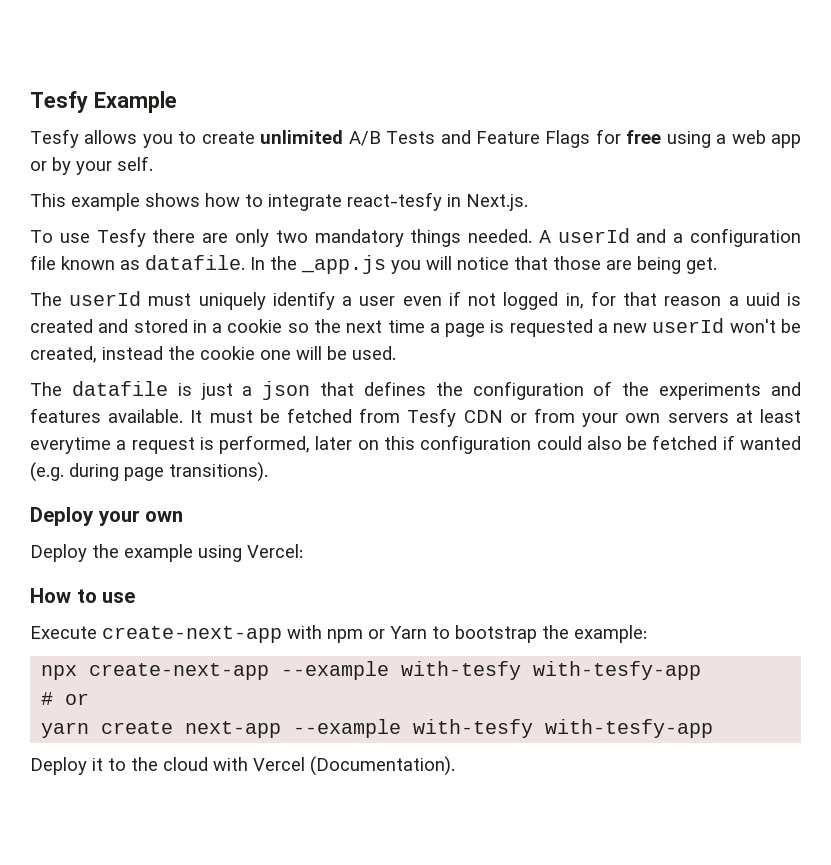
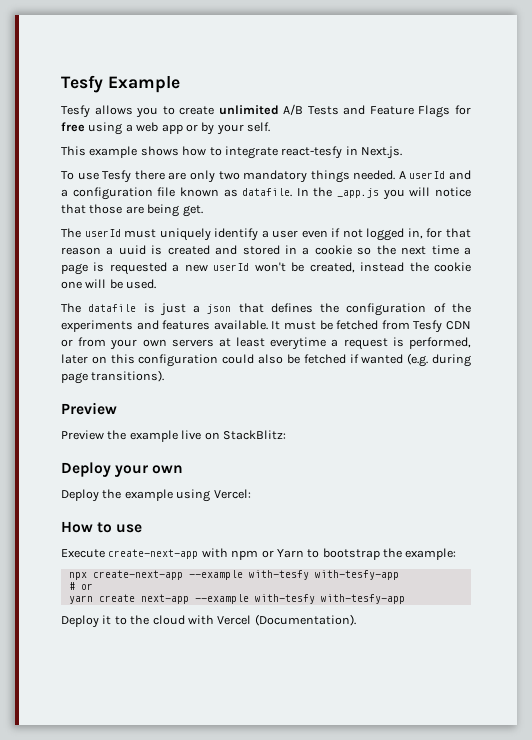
  It must be fetched from Tesfy CDN or from your own servers at least everytime a request is performed, later on this configuration could also be fetched if wanted (e.g. during page transitions).
+ Preview
+ Preview the example live on StackBlitz:

